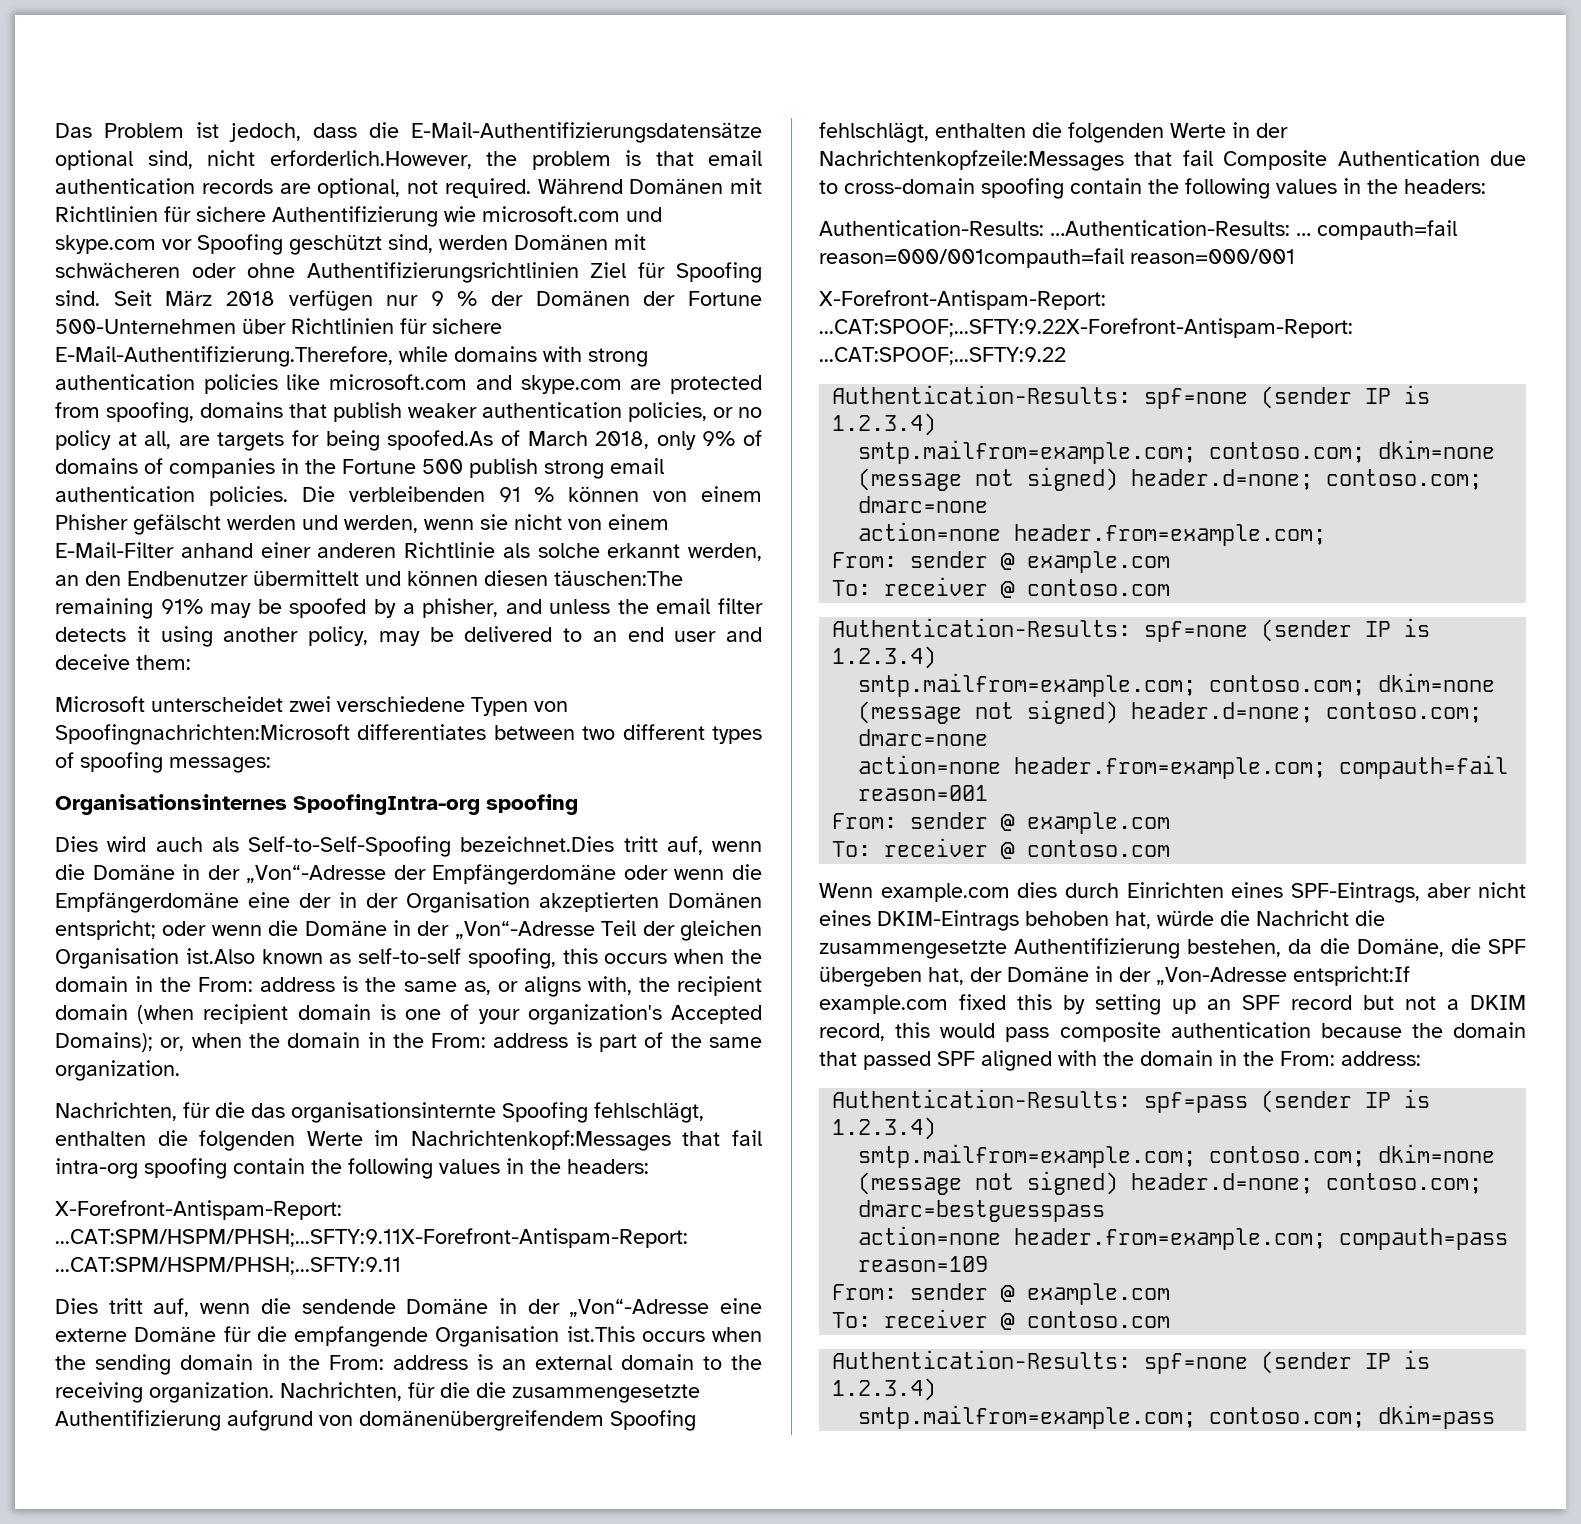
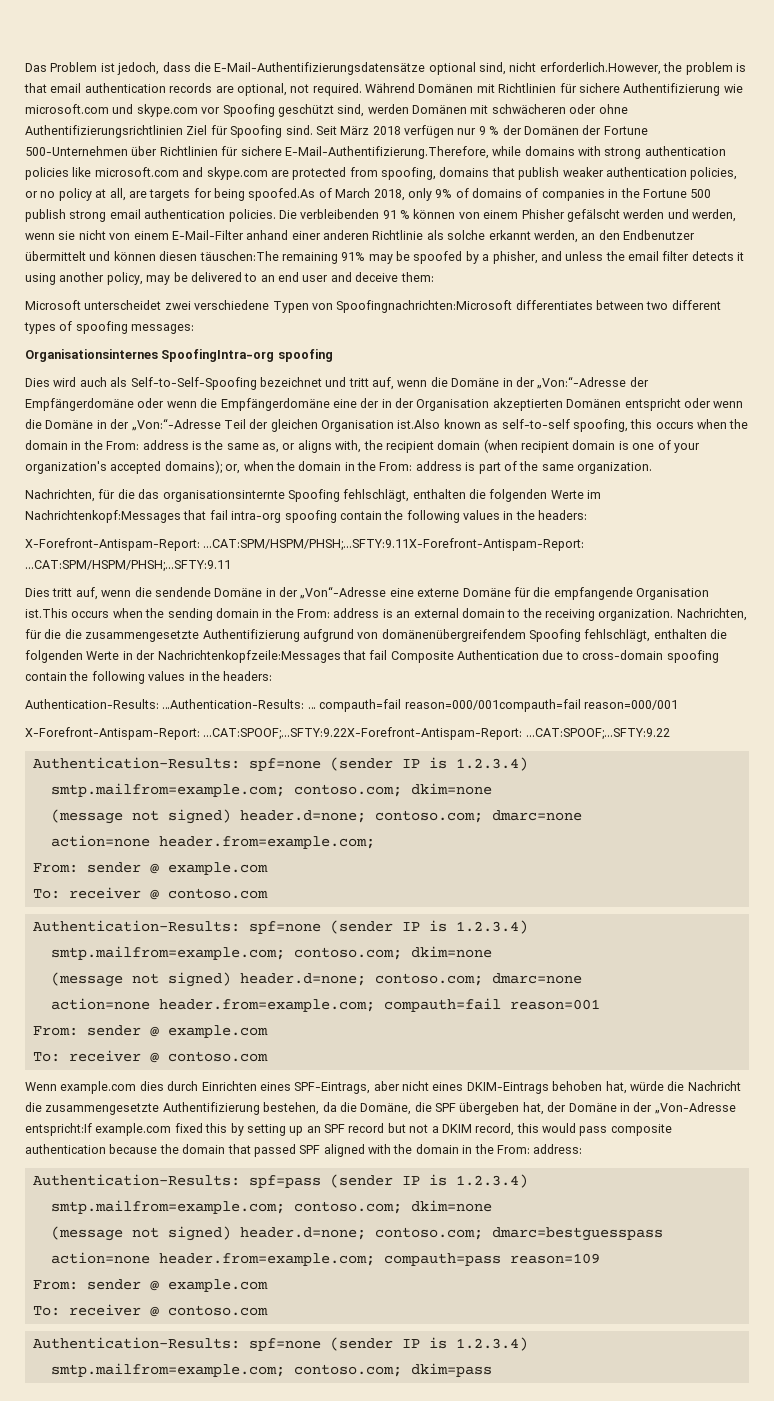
- Dies wird auch als Self-to-Self-Spoofing bezeichnet.Dies tritt auf, wenn die Domäne in der „Von“-Adresse der Empfängerdomäne oder wenn die Empfängerdomäne eine der in der Organisation akzeptierten Domänen entspricht; oder wenn die Domäne in der „Von“-Adresse Teil der gleichen Organisation ist.Also known as self-to-self spoofing, this occurs when the domain in the From:
+ Dies wird auch als Self-to-Self-Spoofing bezeichnet und tritt auf, wenn die Domäne in der „Von:“-Adresse der Empfängerdomäne oder wenn die Empfängerdomäne eine der in der Organisation akzeptierten Domänen entspricht oder wenn die Domäne in der „Von:“-Adresse Teil der gleichen Organisation ist.Also known as self-to-self spoofing, this occurs when the domain in the From:
- address is the same as, or aligns with, the recipient domain (when recipient domain is one of your organization's Accepted Domains);
+ address is the same as, or aligns with, the recipient domain (when recipient domain is one of your organization's accepted domains);

